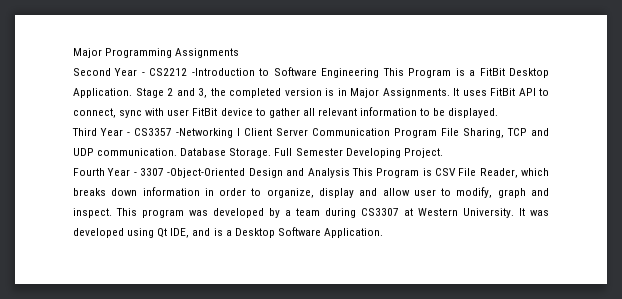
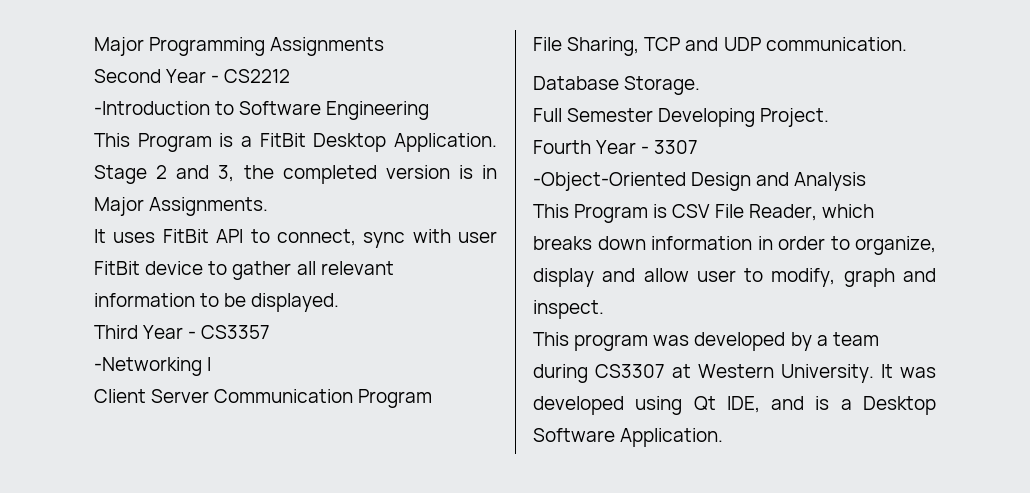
- Second Year - CS2212 -Introduction to Software Engineering This Program is a FitBit Desktop Application.
+ Second Year - CS2212
+ -Introduction to Software Engineering
+ This Program is a FitBit Desktop Application.
- Stage 2 and 3, the completed version is in Major Assignments. It uses FitBit API to connect, sync with user FitBit device to gather all relevant information to be displayed.
+ Stage 2 and 3, the completed version is in Major Assignments.
+ It uses FitBit API to connect, sync with user FitBit device to gather all relevant information to be displayed.
- Third Year - CS3357 -Networking I Client Server Communication Program File Sharing, TCP and UDP communication. Database Storage. Full Semester Developing Project.
+ Third Year - CS3357
+ -Networking I
+ Client Server Communication Program
+ File Sharing, TCP and UDP communication.
+ Database Storage.
+ Full Semester Developing Project.
- Fourth Year - 3307 -Object-Oriented Design and Analysis This Program is CSV File Reader, which breaks down information in order to organize, display and allow user to modify, graph and inspect. This program was developed by a team during CS3307 at Western University.
+ Fourth Year - 3307
+ -Object-Oriented Design and Analysis
+ This Program is CSV File Reader, which breaks down information in order to organize, display and allow user to modify, graph and inspect.
+ This program was developed by a team during CS3307 at Western University.

